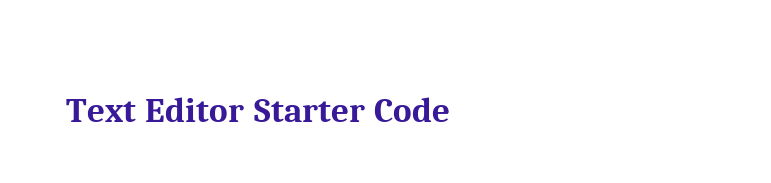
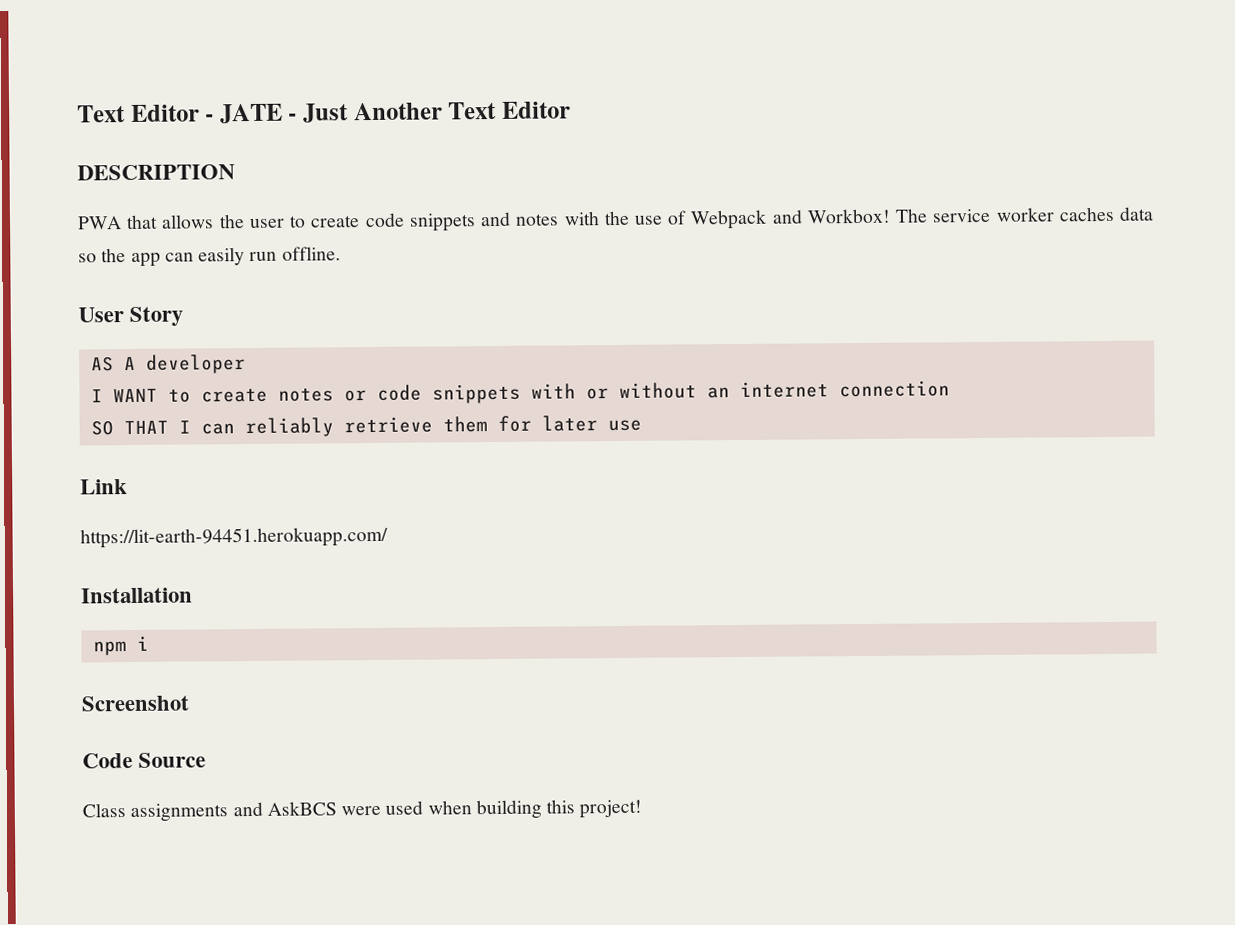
- Text Editor Starter Code
+ Text Editor - JATE - Just Another Text Editor
+ DESCRIPTION
+ PWA that allows the user to create code snippets and notes with the use of Webpack and Workbox! The service worker caches data so the app can easily run offline.
+ User Story
+ AS A developer
+ I WANT to create notes or code snippets with or without an internet connection
+ SO THAT I can reliably retrieve them for later use
+ Link
+ https://lit-earth-94451.herokuapp.com/
+ Installation
+ npm i
+ Screenshot
+ Code Source
+ Class assignments and AskBCS were used when building this project!

